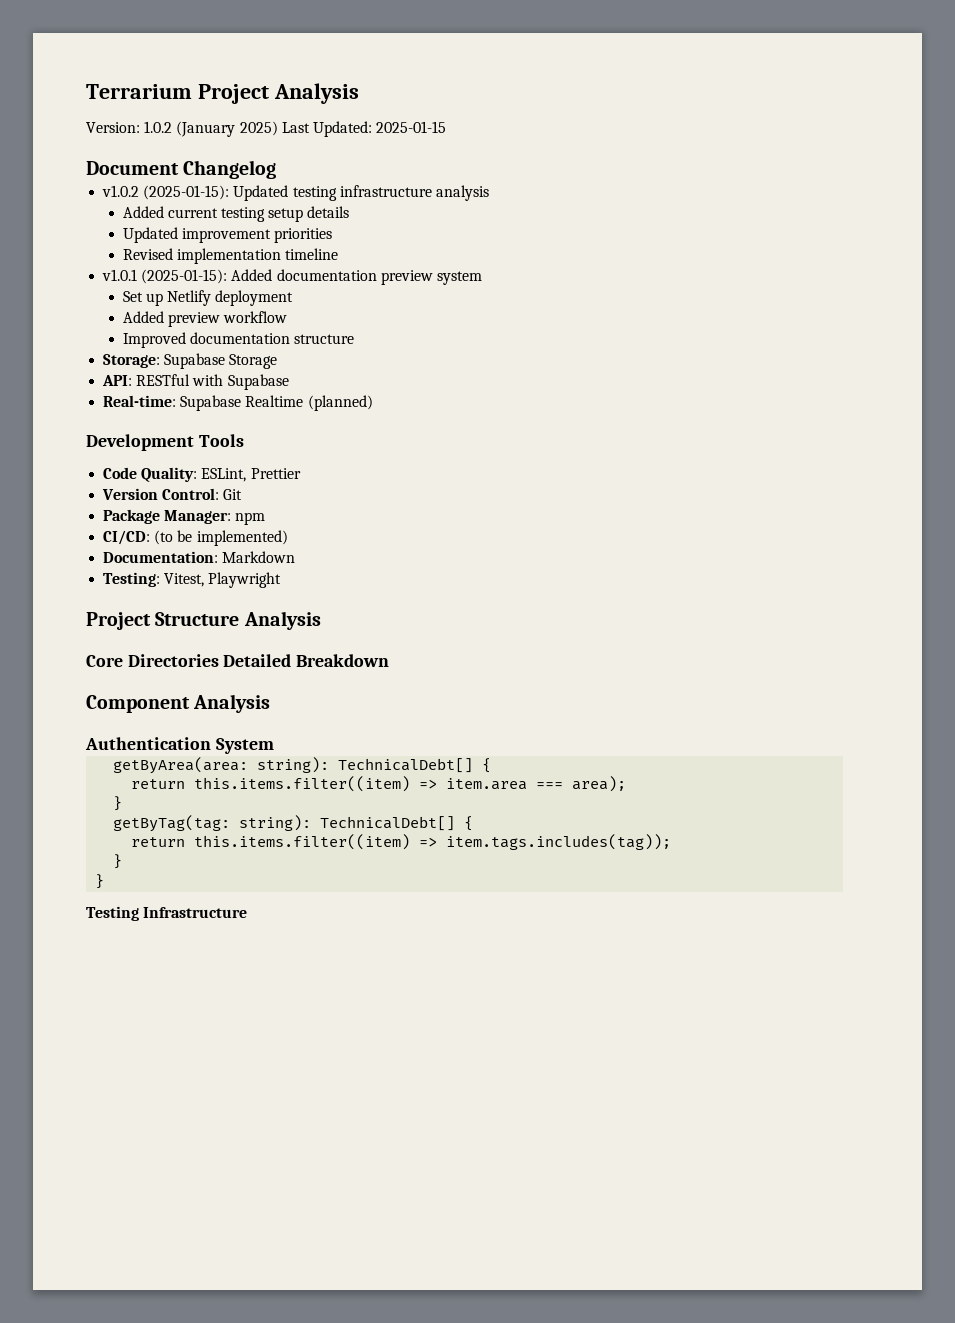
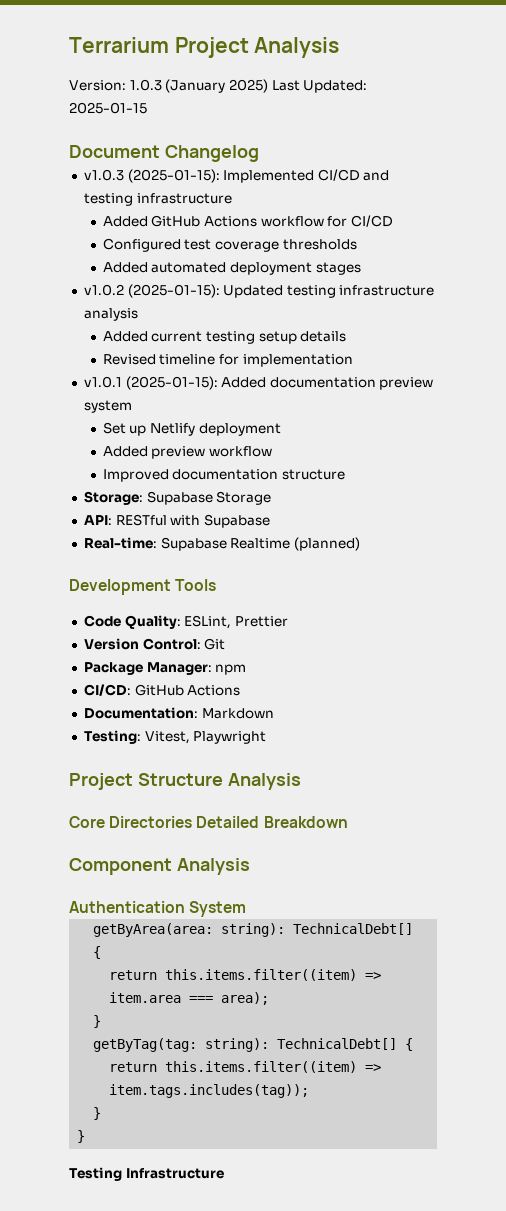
- Version: 1.0.2 (January 2025) Last Updated: 2025-01-15
+ Version: 1.0.3 (January 2025) Last Updated: 2025-01-15
+ v1.0.3 (2025-01-15): Implemented CI/CD and testing infrastructure
+ Added GitHub Actions workflow for CI/CD
+ Configured test coverage thresholds
+ Added automated deployment stages
- Updated improvement priorities
- Revised implementation timeline
+ Revised timeline for implementation
- CI/CD: (to be implemented)
+ CI/CD: GitHub Actions

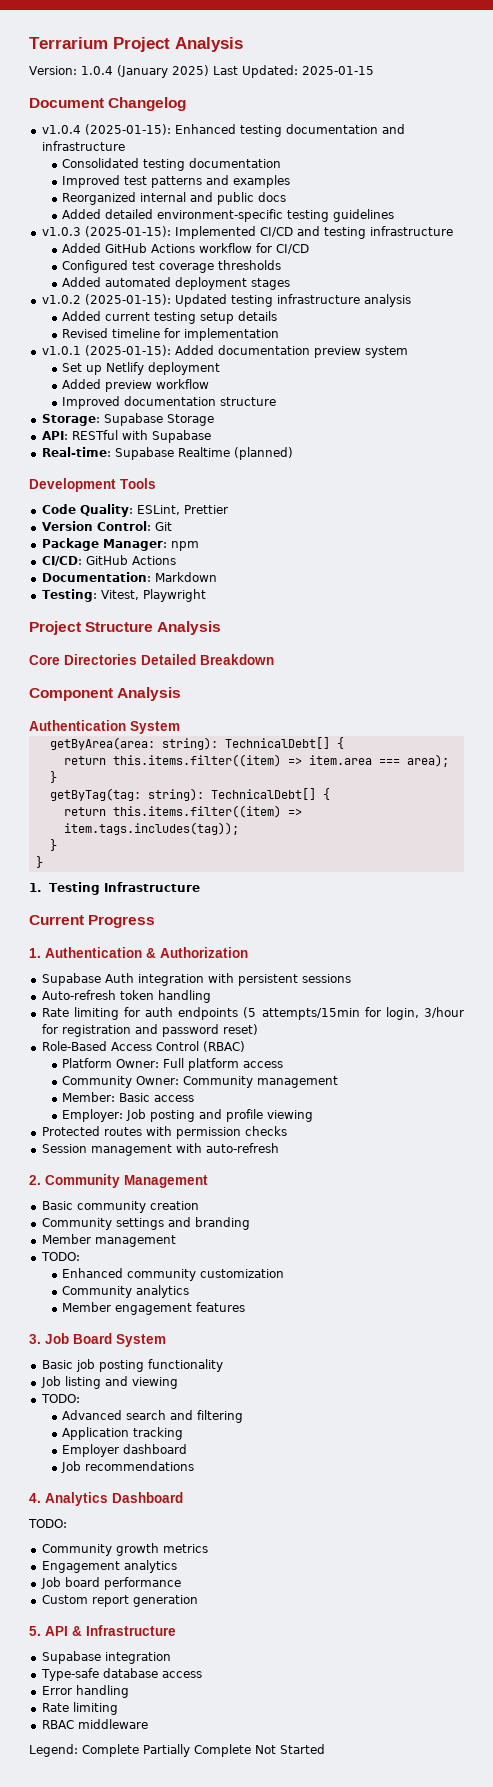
- Version: 1.0.3 (January 2025) Last Updated: 2025-01-15
+ Version: 1.0.4 (January 2025) Last Updated: 2025-01-15
+ v1.0.4 (2025-01-15): Enhanced testing documentation and infrastructure
+ Consolidated testing documentation
+ Improved test patterns and examples
+ Reorganized internal and public docs
+ Added detailed environment-specific testing guidelines
- Testing Infrastructure
+ 1. Testing Infrastructure
+ Current Progress
+ 1. Authentication & Authorization
+ Supabase Auth integration with persistent sessions
+ Auto-refresh token handling
+ Rate limiting for auth endpoints (5 attempts/15min for login, 3/hour for registration and password reset)
+ Role-Based Access Control (RBAC)
+ Platform Owner: Full platform access
+ Community Owner: Community management
+ Member: Basic access
+ Employer: Job posting and profile viewing
+ Protected routes with permission checks
+ Session management with auto-refresh
+ 2. Community Management
+ Basic community creation
+ Community settings and branding
+ Member management
+ TODO:
+ Enhanced community customization
+ Community analytics
+ Member engagement features
+ 3. Job Board System
+ Basic job posting functionality
+ Job listing and viewing
+ TODO:
+ Advanced search and filtering
+ Application tracking
+ Employer dashboard
+ Job recommendations
+ 4. Analytics Dashboard
+ TODO:
+ Community growth metrics
+ Engagement analytics
+ Job board performance
+ Custom report generation
+ 5. API & Infrastructure
+ Supabase integration
+ Type-safe database access
+ Error handling
+ Rate limiting
+ RBAC middleware
+ Legend: Complete Partially Complete Not Started

